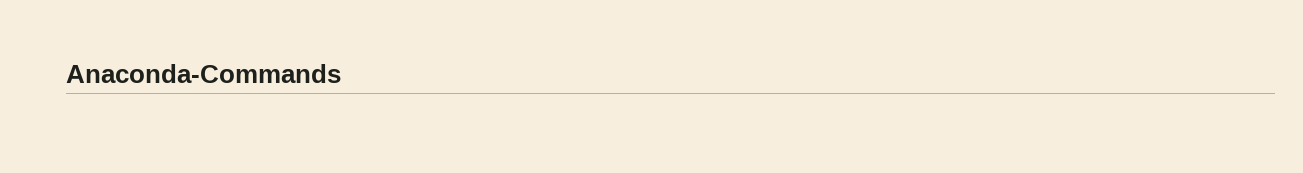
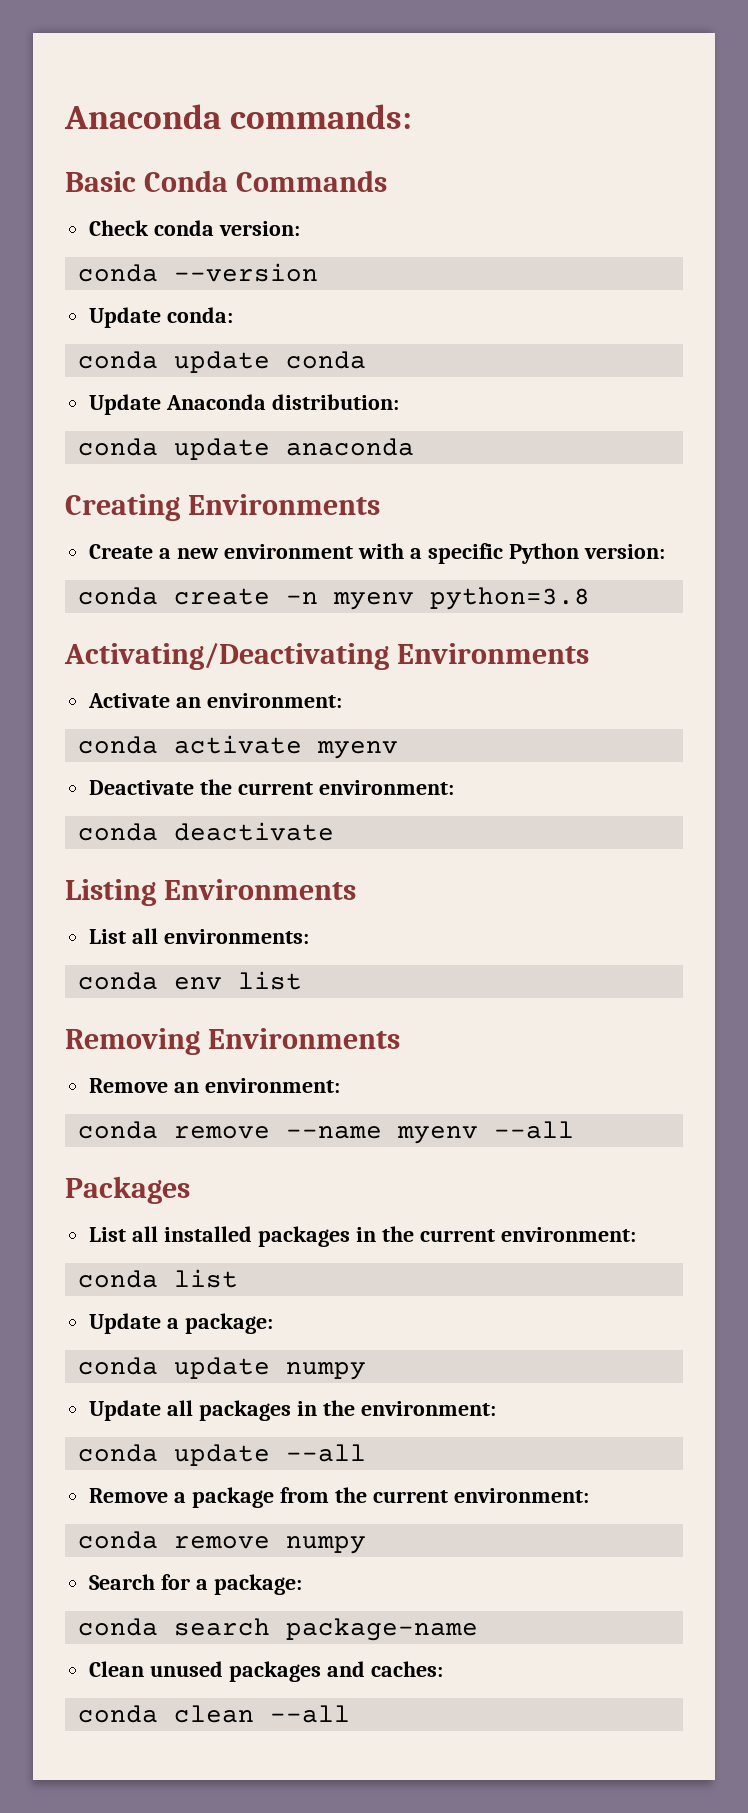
- Anaconda-Commands
+ Anaconda commands:
+ Basic Conda Commands
+ Check conda version:
+ conda --version
+ Update conda:
+ conda update conda
+ Update Anaconda distribution:
+ conda update anaconda
+ Creating Environments
+ Create a new environment with a specific Python version:
+ conda create -n myenv python=3.8
+ Activating/Deactivating Environments
+ Activate an environment:
+ conda activate myenv
+ Deactivate the current environment:
+ conda deactivate
+ Listing Environments
+ List all environments:
+ conda env list
+ Removing Environments
+ Remove an environment:
+ conda remove --name myenv --all
+ Packages
+ List all installed packages in the current environment:
+ conda list
+ Update a package:
+ conda update numpy
+ Update all packages in the environment:
+ conda update --all
+ Remove a package from the current environment:
+ conda remove numpy
+ Search for a package:
+ conda search package-name
+ Clean unused packages and caches:
+ conda clean --all

